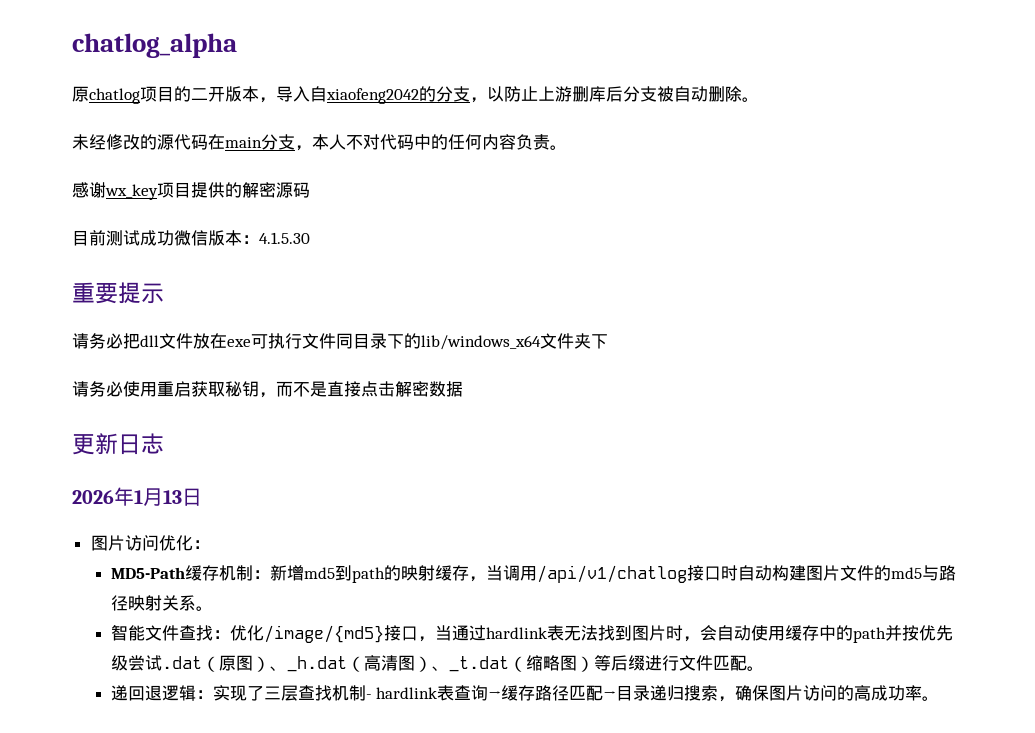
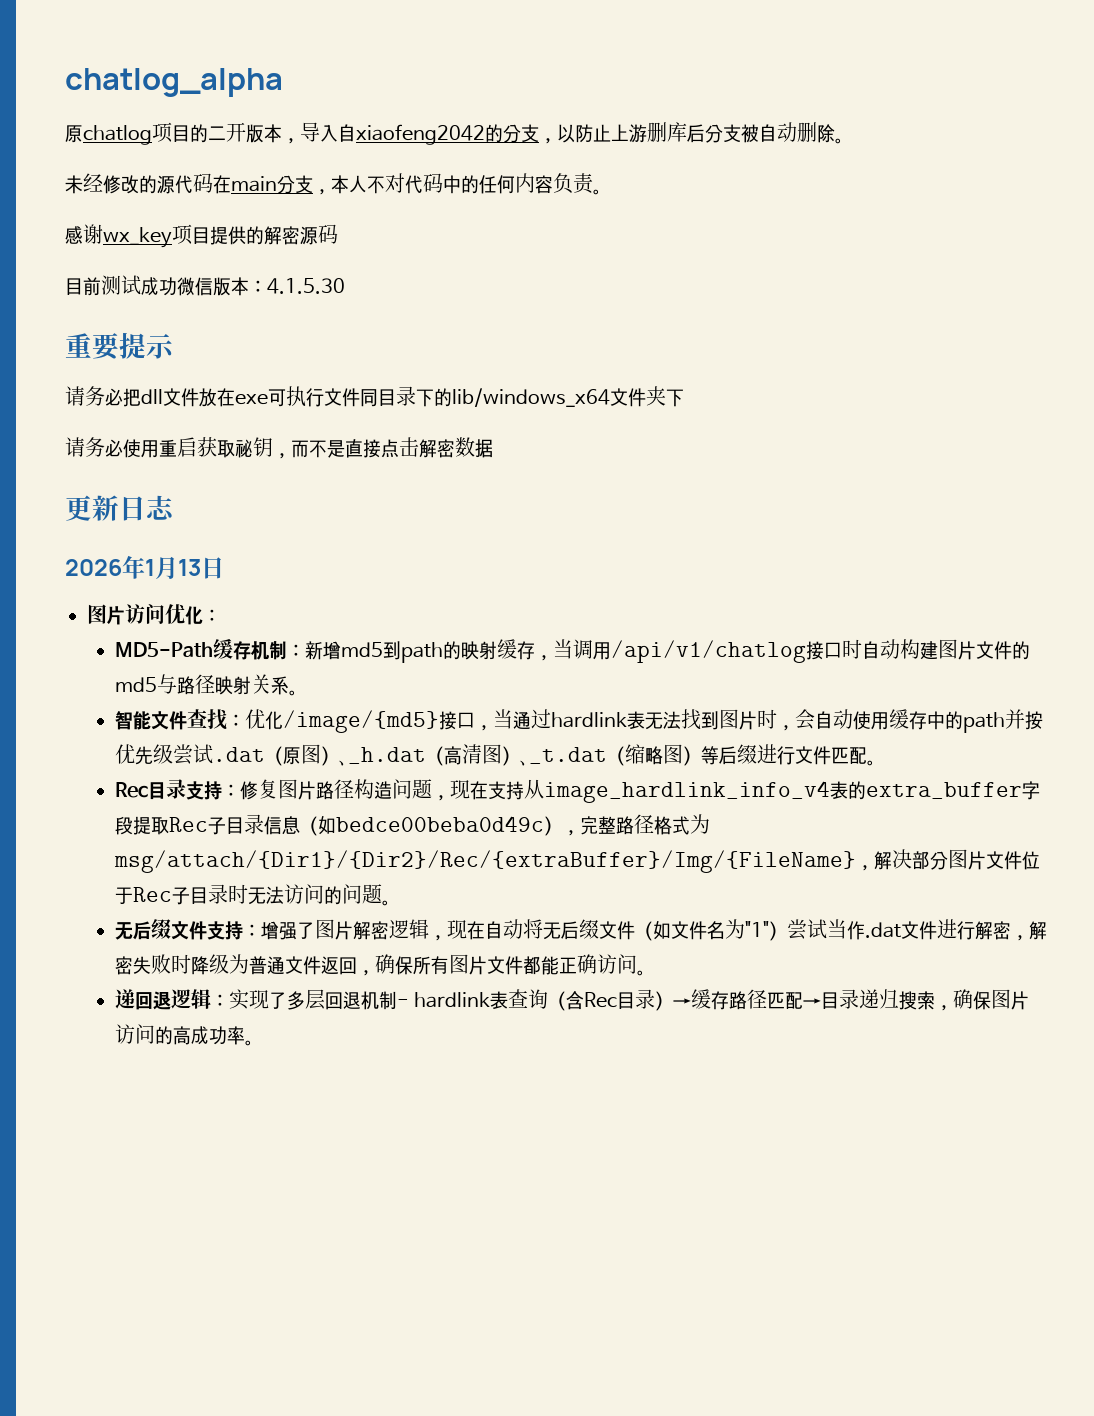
+ Rec目录支持：修复图片路径构造问题，现在支持从image_hardlink_info_v4表的extra_buffer字段提取Rec子目录信息（如bedce00beba0d49c），完整路径格式为msg/attach/{Dir1}/{Dir2}/Rec/{extraBuffer}/Img/{FileName}，解决部分图片文件位于Rec子目录时无法访问的问题。
+ 无后缀文件支持：增强了图片解密逻辑，现在自动将无后缀文件（如文件名为"1"）尝试当作.dat文件进行解密，解密失败时降级为普通文件返回，确保所有图片文件都能正确访问。
- 递回退逻辑：实现了三层查找机制- hardlink表查询→缓存路径匹配→目录递归搜索，确保图片访问的高成功率。
+ 递回退逻辑：实现了多层回退机制- hardlink表查询（含Rec目录）→缓存路径匹配→目录递归搜索，确保图片访问的高成功率。

